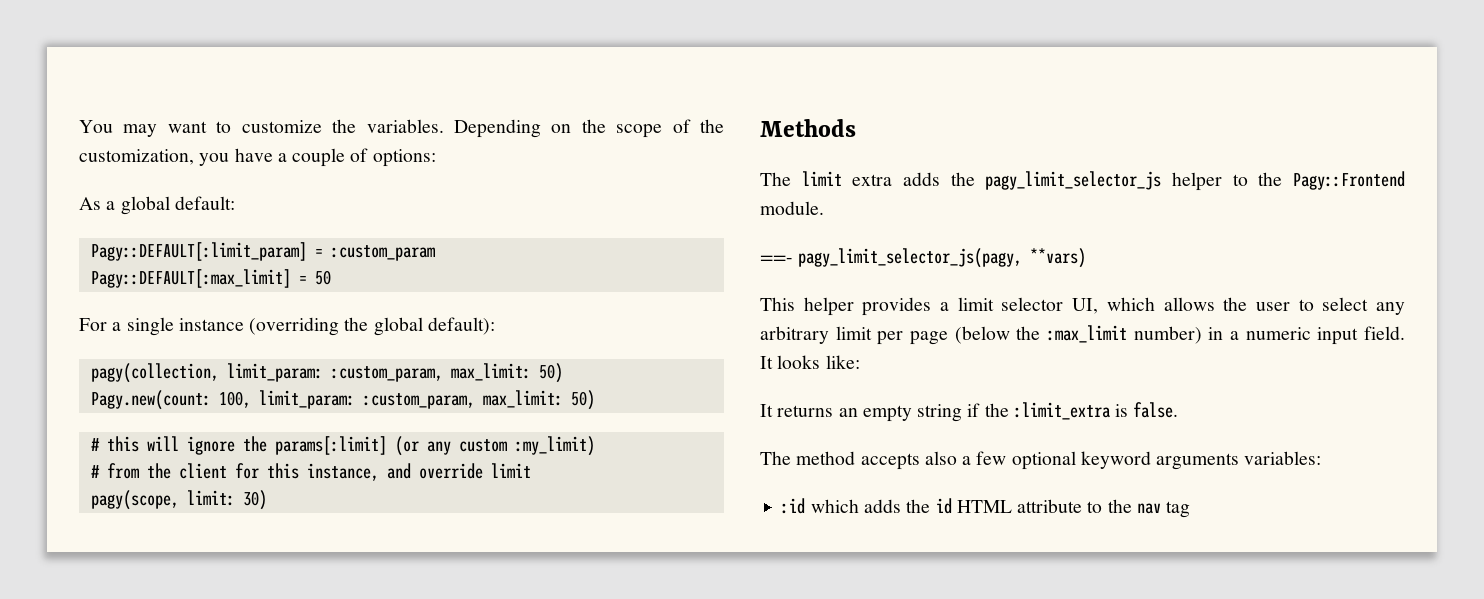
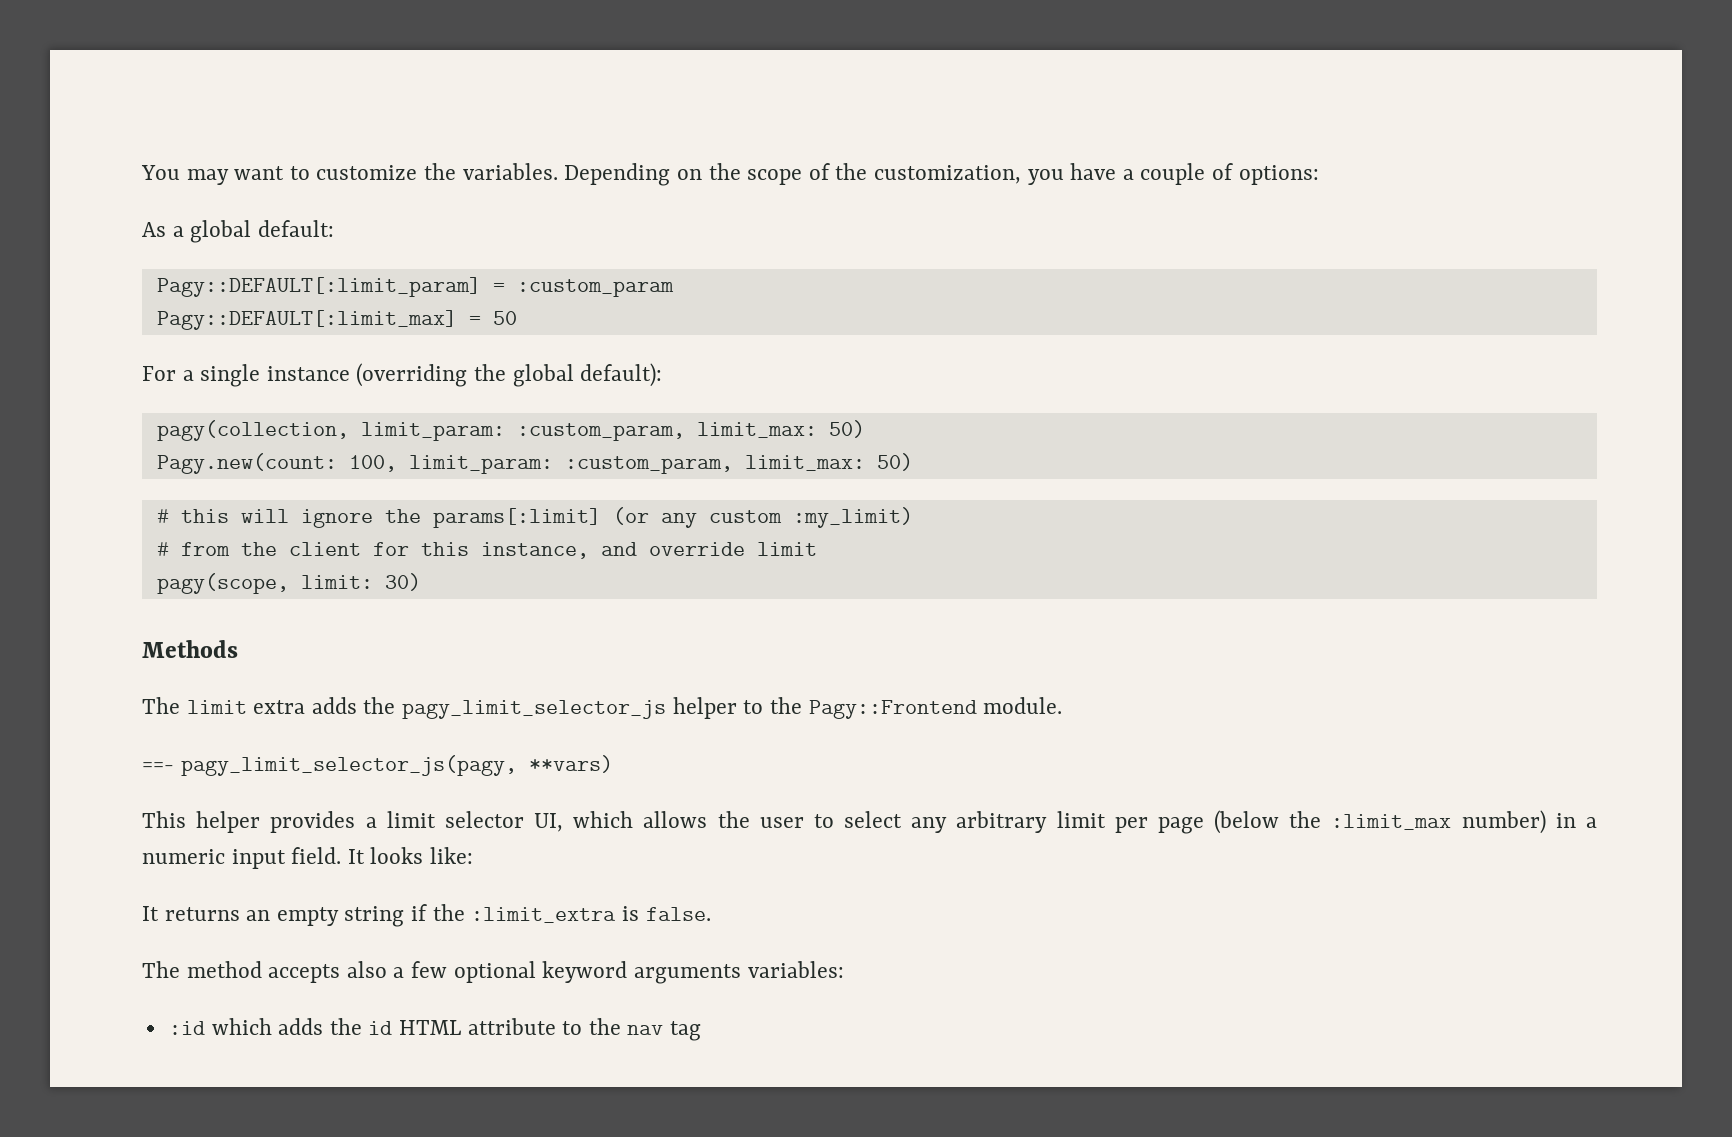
- Pagy::DEFAULT[:max_limit] = 50
+ Pagy::DEFAULT[:limit_max] = 50
- pagy(collection, limit_param: :custom_param, max_limit: 50)
+ pagy(collection, limit_param: :custom_param, limit_max: 50)
- Pagy.new(count: 100, limit_param: :custom_param, max_limit: 50)
+ Pagy.new(count: 100, limit_param: :custom_param, limit_max: 50)
- This helper provides a limit selector UI, which allows the user to select any arbitrary limit per page (below the :max_limit number) in a numeric input field.
+ This helper provides a limit selector UI, which allows the user to select any arbitrary limit per page (below the :limit_max number) in a numeric input field.

